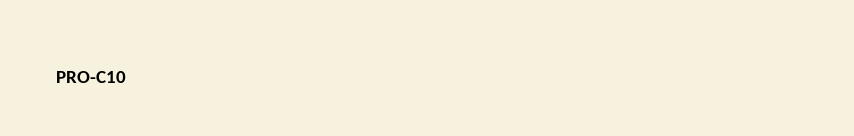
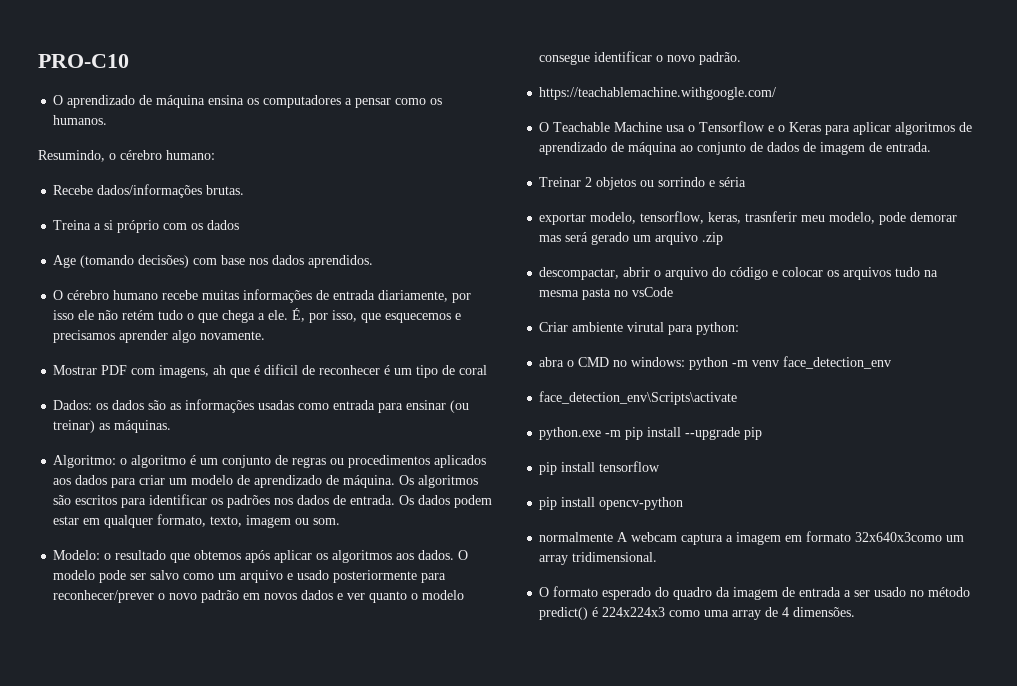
+ O aprendizado de máquina ensina os computadores a pensar como os humanos.
+ Resumindo, o cérebro humano:
+ Recebe dados/informações brutas.
+ Treina a si próprio com os dados
+ Age (tomando decisões) com base nos dados aprendidos.
+ O cérebro humano recebe muitas informações de entrada diariamente, por isso ele não retém tudo o que chega a ele. É, por isso, que esquecemos e precisamos aprender algo novamente.
+ Mostrar PDF com imagens, ah que é dificil de reconhecer é um tipo de coral
+ Dados: os dados são as informações usadas como entrada para ensinar (ou treinar) as máquinas.
+ Algoritmo: o algoritmo é um conjunto de regras ou procedimentos aplicados aos dados para criar um modelo de aprendizado de máquina. Os algoritmos são escritos para identificar os padrões nos dados de entrada. Os dados podem estar em qualquer formato, texto, imagem ou som.
+ Modelo: o resultado que obtemos após aplicar os algoritmos aos dados. O modelo pode ser salvo como um arquivo e usado posteriormente para reconhecer/prever o novo padrão em novos dados e ver quanto o modelo consegue identificar o novo padrão.
+ https://teachablemachine.withgoogle.com/
+ O Teachable Machine usa o Tensorflow e o Keras para aplicar algoritmos de aprendizado de máquina ao conjunto de dados de imagem de entrada.
+ Treinar 2 objetos ou sorrindo e séria
+ exportar modelo, tensorflow, keras, trasnferir meu modelo, pode demorar mas será gerado um arquivo .zip
+ descompactar, abrir o arquivo do código e colocar os arquivos tudo na mesma pasta no vsCode
+ Criar ambiente virutal para python:
+ abra o CMD no windows: python -m venv face_detection_env
+ face_detection_env\Scripts\activate
+ python.exe -m pip install --upgrade pip
+ pip install tensorflow
+ pip install opencv-python
+ normalmente A webcam captura a imagem em formato 32x640x3como um array tridimensional.
+ O formato esperado do quadro da imagem de entrada a ser usado no método predict() é 224x224x3 como uma array de 4 dimensões.

